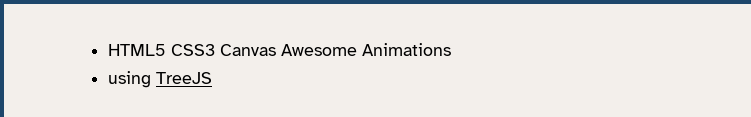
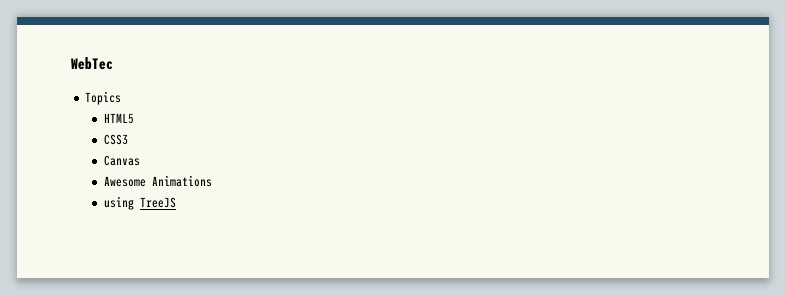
+ WebTec
+ Topics
- HTML5 CSS3 Canvas Awesome Animations
+ HTML5
+ CSS3
+ Canvas
+ Awesome Animations

